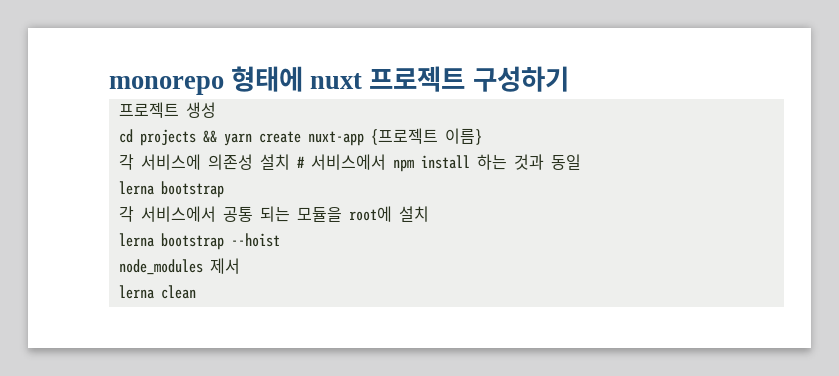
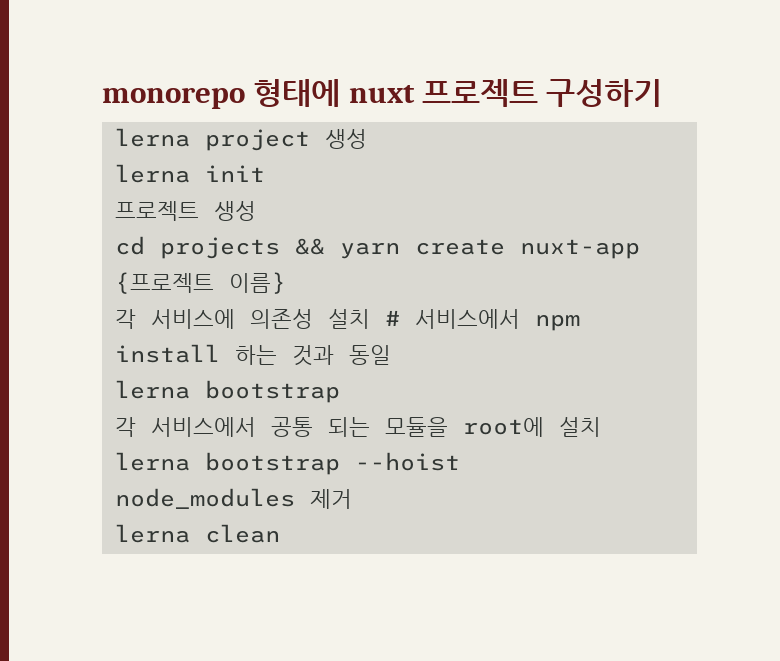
+ lerna project 생성
+ lerna init
- node_modules 제서
+ node_modules 제거

